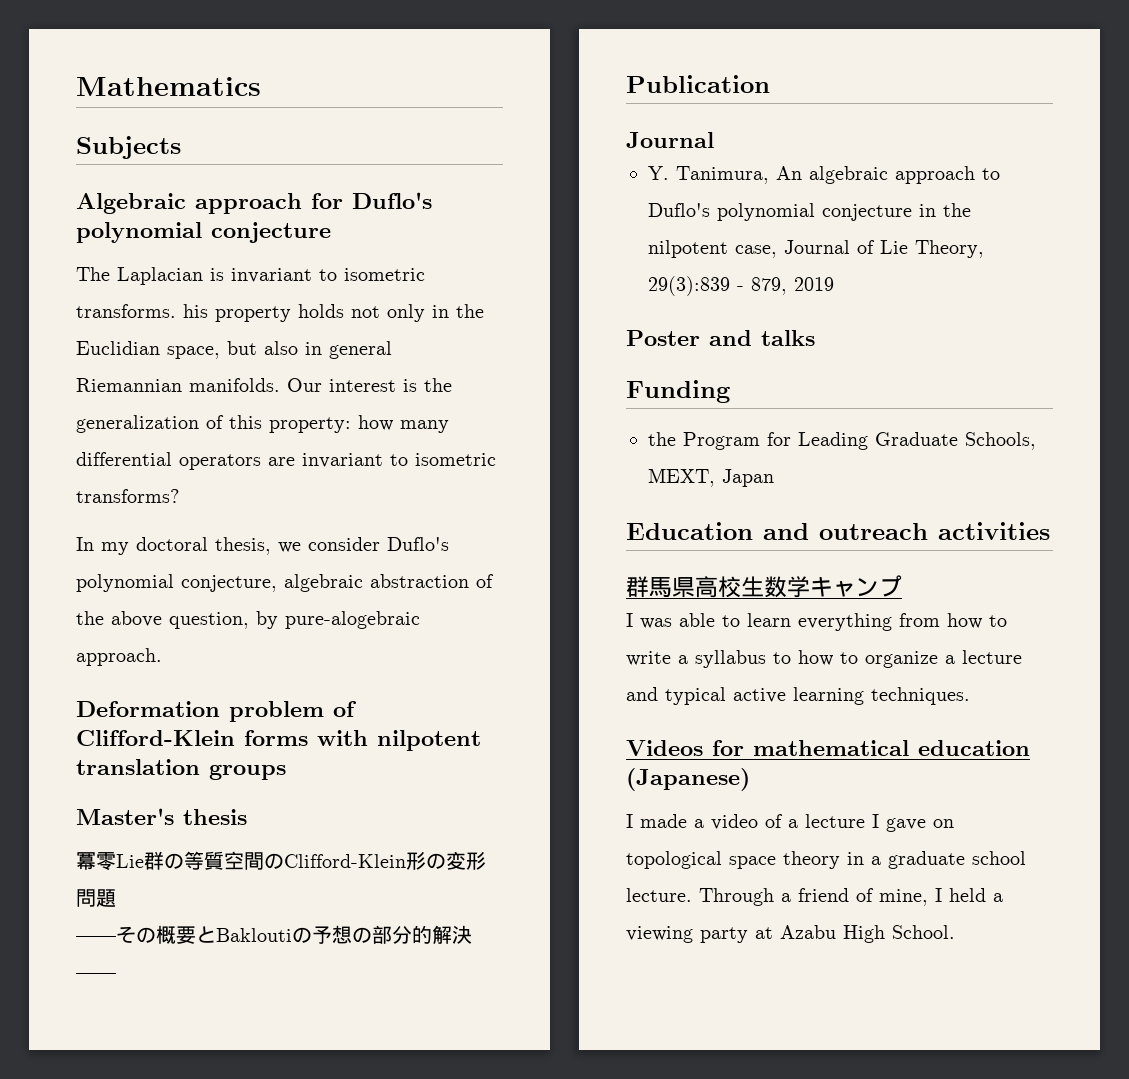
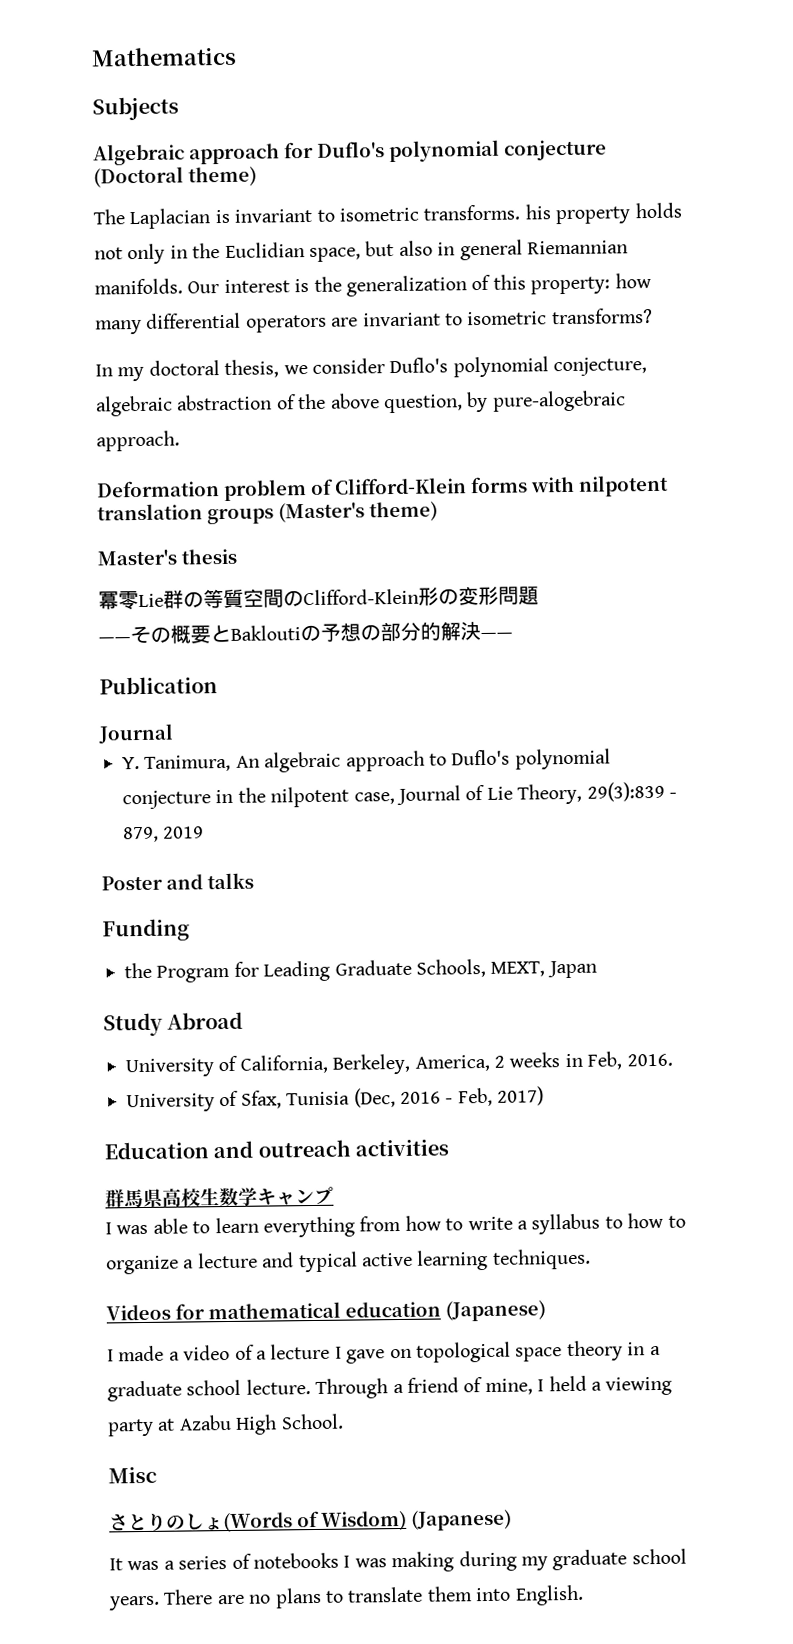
- Algebraic approach for Duflo's polynomial conjecture
+ Algebraic approach for Duflo's polynomial conjecture (Doctoral theme)
- Deformation problem of Clifford-Klein forms with nilpotent translation groups
+ Deformation problem of Clifford-Klein forms with nilpotent translation groups (Master's theme)
+ Study Abroad
+ University of California, Berkeley, America, 2 weeks in Feb, 2016.
+ University of Sfax, Tunisia (Dec, 2016 - Feb, 2017)
+ Misc
+ さとりのしょ(Words of Wisdom) (Japanese)
+ It was a series of notebooks I was making during my graduate school years. There are no plans to translate them into English.

